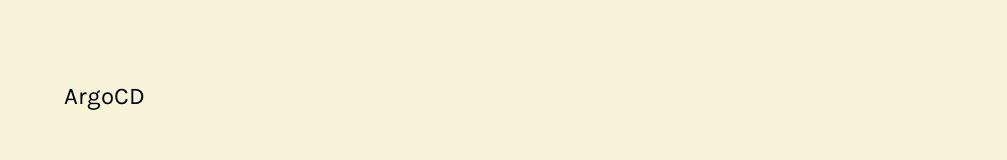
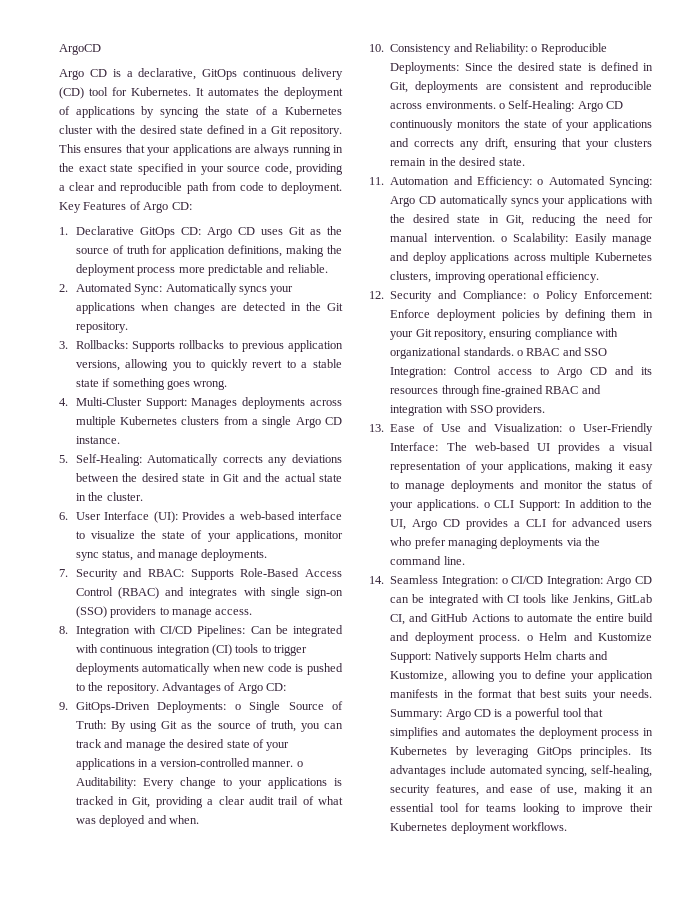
+ Argo CD is a declarative, GitOps continuous delivery (CD) tool for Kubernetes. It automates the deployment of applications by syncing the state of a Kubernetes cluster with the desired state defined in a Git repository. This ensures that your applications are always running in the exact state specified in your source code, providing a clear and reproducible path from code to deployment. Key Features of Argo CD:
+ 1. Declarative GitOps CD: Argo CD uses Git as the source of truth for application definitions, making the deployment process more predictable and reliable.
+ 2. Automated Sync: Automatically syncs your applications when changes are detected in the Git repository.
+ 3. Rollbacks: Supports rollbacks to previous application versions, allowing you to quickly revert to a stable state if something goes wrong.
+ 4. Multi-Cluster Support: Manages deployments across multiple Kubernetes clusters from a single Argo CD instance.
+ 5. Self-Healing: Automatically corrects any deviations between the desired state in Git and the actual state in the cluster.
+ 6. User Interface (UI): Provides a web-based interface to visualize the state of your applications, monitor sync status, and manage deployments.
+ 7. Security and RBAC: Supports Role-Based Access Control (RBAC) and integrates with single sign-on (SSO) providers to manage access.
+ 8. Integration with CI/CD Pipelines: Can be integrated with continuous integration (CI) tools to trigger deployments automatically when new code is pushed to the repository. Advantages of Argo CD:
+ 9. GitOps-Driven Deployments: o Single Source of Truth: By using Git as the source of truth, you can track and manage the desired state of your applications in a version-controlled manner. o Auditability: Every change to your applications is tracked in Git, providing a clear audit trail of what was deployed and when.
+ 10. Consistency and Reliability: o Reproducible Deployments: Since the desired state is defined in Git, deployments are consistent and reproducible across environments. o Self-Healing: Argo CD continuously monitors the state of your applications and corrects any drift, ensuring that your clusters remain in the desired state.
+ 11. Automation and Efficiency: o Automated Syncing: Argo CD automatically syncs your applications with the desired state in Git, reducing the need for manual intervention. o Scalability: Easily manage and deploy applications across multiple Kubernetes clusters, improving operational efficiency.
+ 12. Security and Compliance: o Policy Enforcement: Enforce deployment policies by defining them in your Git repository, ensuring compliance with organizational standards. o RBAC and SSO Integration: Control access to Argo CD and its resources through fine-grained RBAC and integration with SSO providers.
+ 13. Ease of Use and Visualization: o User-Friendly Interface: The web-based UI provides a visual representation of your applications, making it easy to manage deployments and monitor the status of your applications. o CLI Support: In addition to the UI, Argo CD provides a CLI for advanced users who prefer managing deployments via the command line.
+ 14. Seamless Integration: o CI/CD Integration: Argo CD can be integrated with CI tools like Jenkins, GitLab CI, and GitHub Actions to automate the entire build and deployment process. o Helm and Kustomize Support: Natively supports Helm charts and Kustomize, allowing you to define your application manifests in the format that best suits your needs. Summary: Argo CD is a powerful tool that simplifies and automates the deployment process in Kubernetes by leveraging GitOps principles. Its advantages include automated syncing, self-healing, security features, and ease of use, making it an essential tool for teams looking to improve their Kubernetes deployment workflows.

